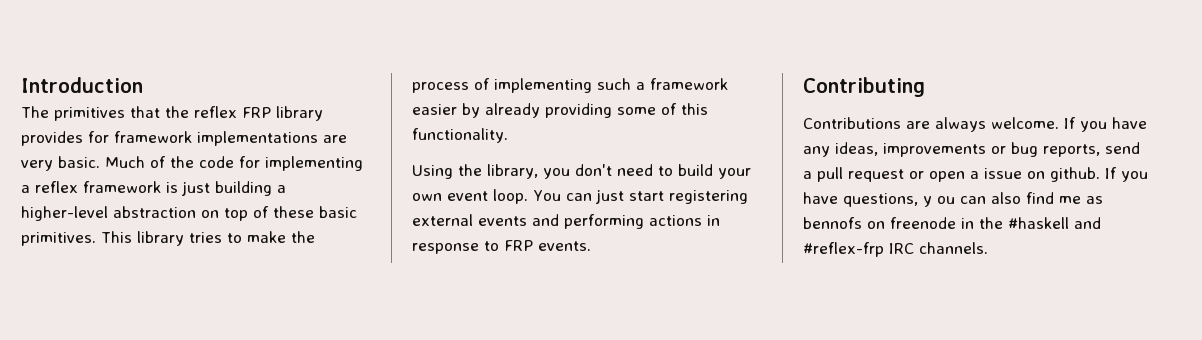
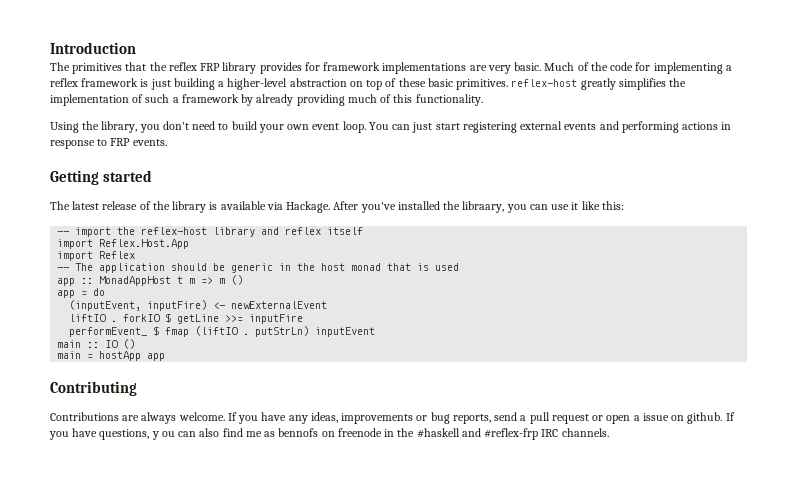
- Much of the code for implementing a reflex framework is just building a higher-level abstraction on top of these basic primitives. This library tries to make the process of implementing such a framework easier by already providing some of this functionality.
+ Much of the code for implementing a reflex framework is just building a higher-level abstraction on top of these basic primitives. reflex-host greatly simplifies the implementation of such a framework by already providing much of this functionality.
+ Getting started
+ The latest release of the library is available via Hackage. After you've installed the libraary, you can use it like this:
+ -- import the reflex-host library and reflex itself
+ import Reflex.Host.App
+ import Reflex
+ -- The application should be generic in the host monad that is used
+ app :: MonadAppHost t m => m ()
+ app = do
+ (inputEvent, inputFire) <- newExternalEvent
+ liftIO . forkIO $ getLine >>= inputFire
+ performEvent_ $ fmap (liftIO . putStrLn) inputEvent
+ main :: IO ()
+ main = hostApp app

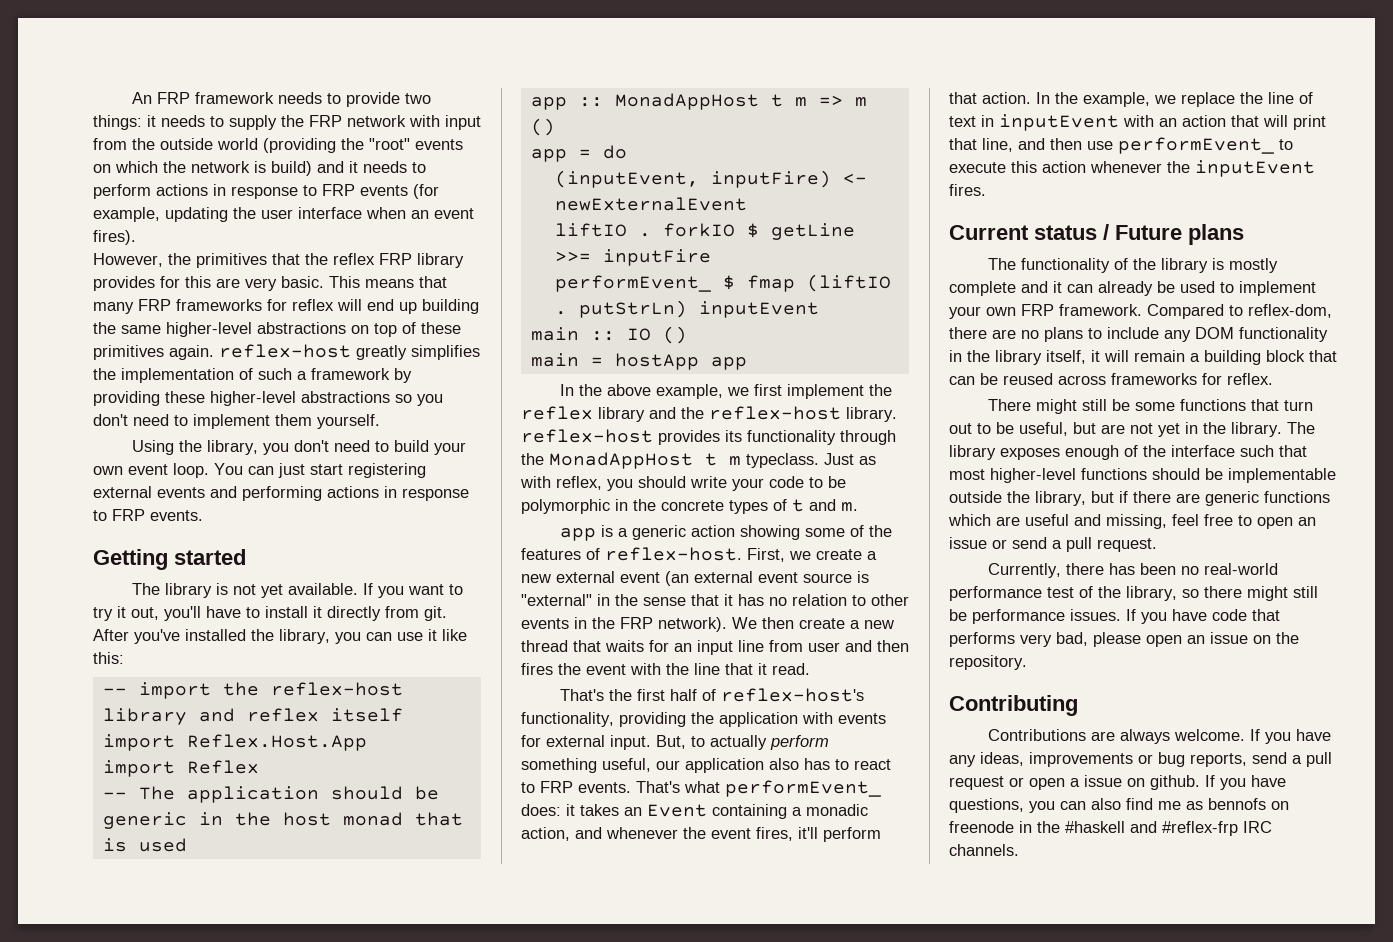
- Introduction
- The primitives that the reflex FRP library provides for framework implementations are very basic.
+ An FRP framework needs to provide two things: it needs to supply the FRP network with input from the outside world (providing the "root" events on which the network is build) and it needs to perform actions in response to FRP events (for example, updating the user interface when an event fires).
+ However, the primitives that the reflex FRP library provides for this are very basic.
- Much of the code for implementing a reflex framework is just building a higher-level abstraction on top of these basic primitives. reflex-host greatly simplifies the implementation of such a framework by already providing much of this functionality.
+ This means that many FRP frameworks for reflex will end up building the same higher-level abstractions on top of these primitives again. reflex-host greatly simplifies the implementation of such a framework by providing these higher-level abstractions so you don't need to implement them yourself.
- The latest release of the library is available via Hackage.
+ The library is not yet available. If you want to try it out, you'll have to install it directly from git.
- After you've installed the libraary, you can use it like this:
+ After you've installed the library, you can use it like this:
+ In the above example, we first implement the reflex library and the reflex-host library. reflex-host provides its functionality through the MonadAppHost t m typeclass. Just as with reflex, you should write your code to be polymorphic in the concrete types of t and m.
+ app is a generic action showing some of the features of reflex-host. First, we create a new external event (an external event source is "external" in the sense that it has no relation to other events in the FRP network). We then create a new thread that waits for an input line from user and then fires the event with the line that it read.
+ That's the first half of reflex-host's functionality, providing the application with events for external input. But, to actually perform something useful, our application also has to react to FRP events. That's what performEvent_ does: it takes an Event containing a monadic action, and whenever the event fires, it'll perform that action. In the example, we replace the line of text in inputEvent with an action that will print that line, and then use performEvent_ to execute this action whenever the inputEvent fires.
+ Current status / Future plans
+ The functionality of the library is mostly complete and it can already be used to implement your own FRP framework. Compared to reflex-dom, there are no plans to include any DOM functionality in the library itself, it will remain a building block that can be reused across frameworks for reflex.
+ There might still be some functions that turn out to be useful, but are not yet in the library. The library exposes enough of the interface such that most higher-level functions should be implementable outside the library, but if there are generic functions which are useful and missing, feel free to open an issue or send a pull request.
+ Currently, there has been no real-world performance test of the library, so there might still be performance issues. If you have code that performs very bad, please open an issue on the repository.
- If you have questions, y ou can also find me as bennofs on freenode in the #haskell and #reflex-frp IRC channels.
+ If you have questions, you can also find me as bennofs on freenode in the #haskell and #reflex-frp IRC channels.

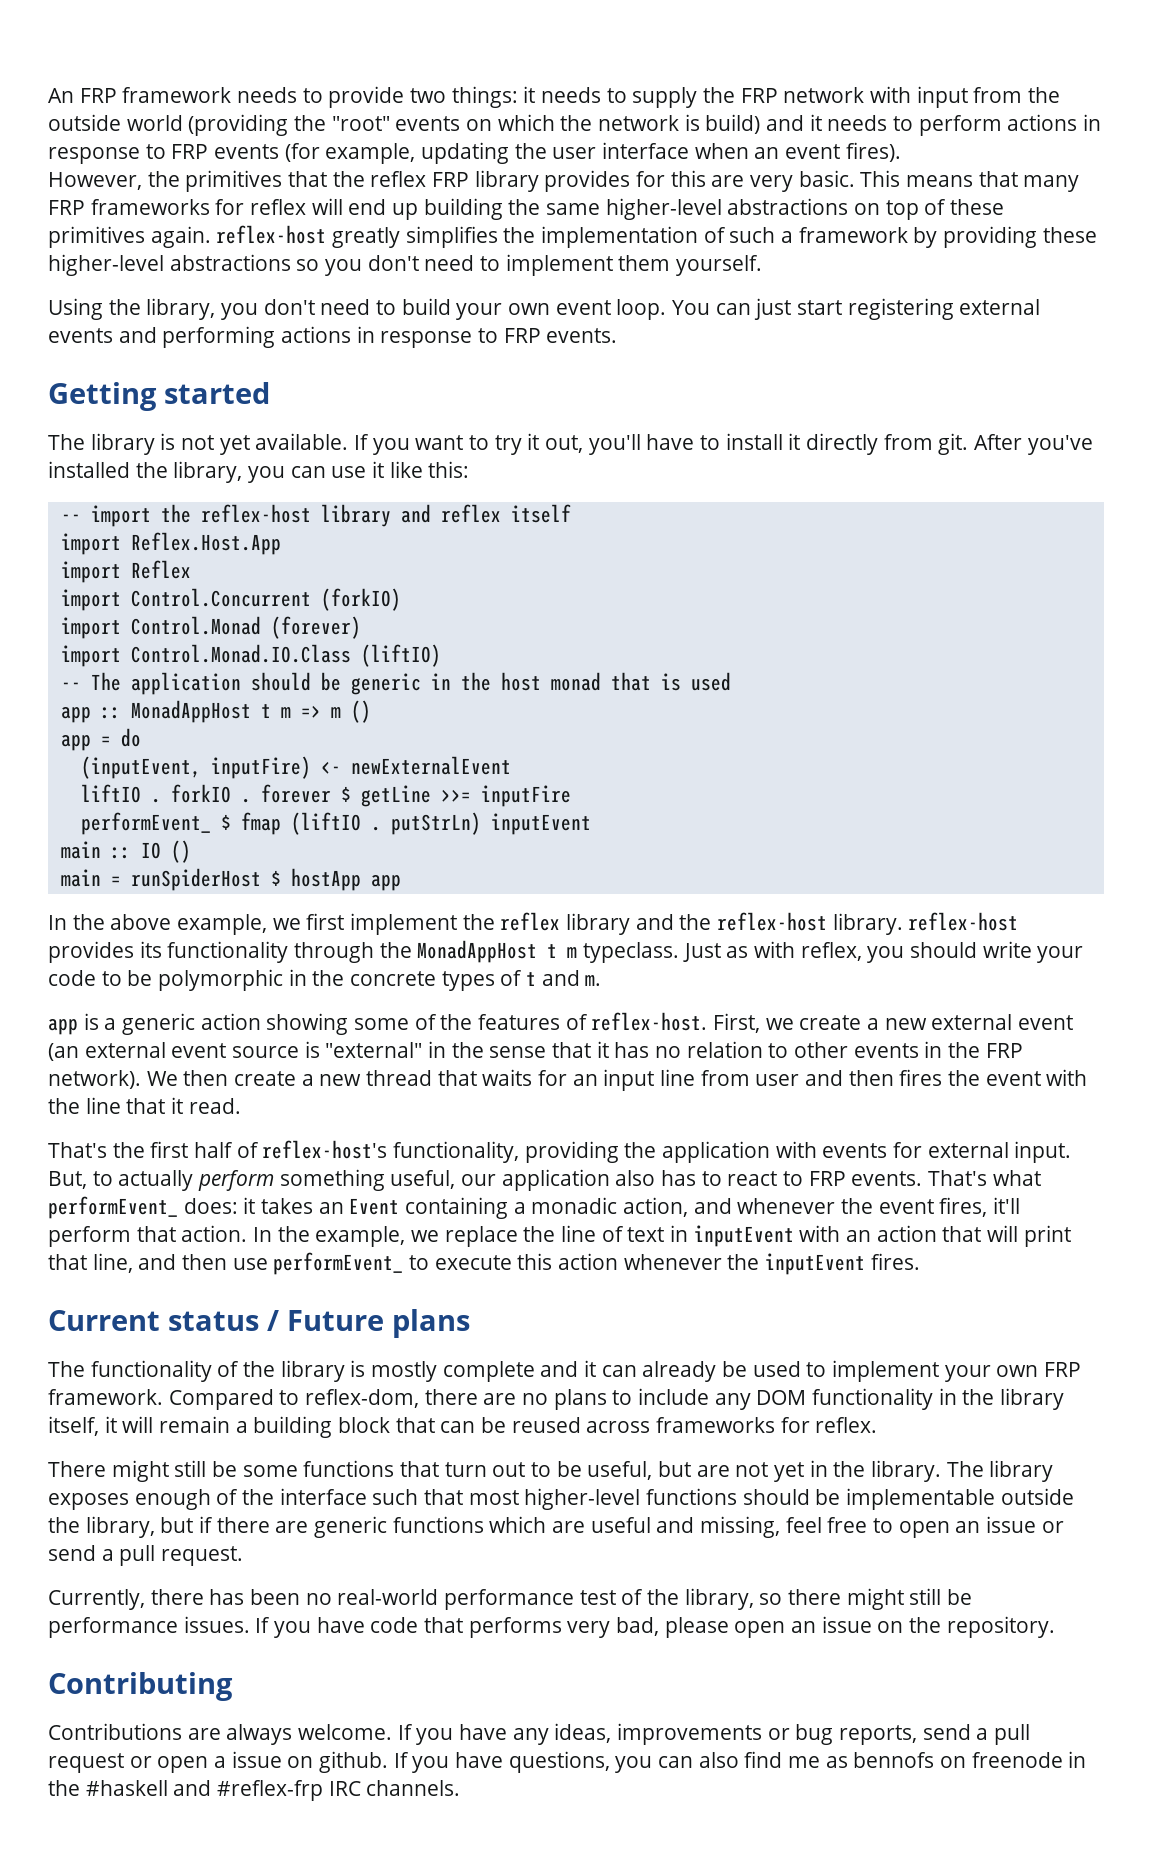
+ import Control.Concurrent (forkIO)
+ import Control.Monad (forever)
+ import Control.Monad.IO.Class (liftIO)
- liftIO . forkIO $ getLine >>= inputFire
+ liftIO . forkIO . forever $ getLine >>= inputFire
- main = hostApp app
+ main = runSpiderHost $ hostApp app

